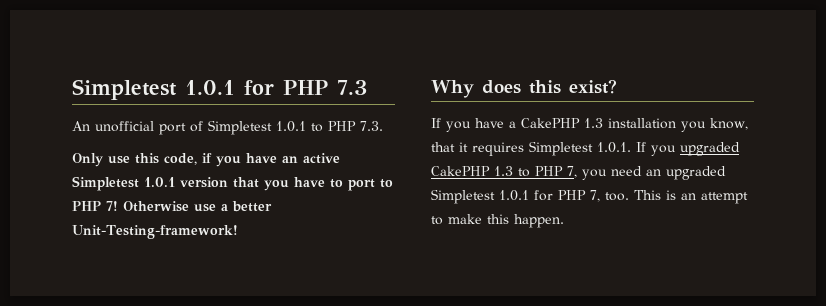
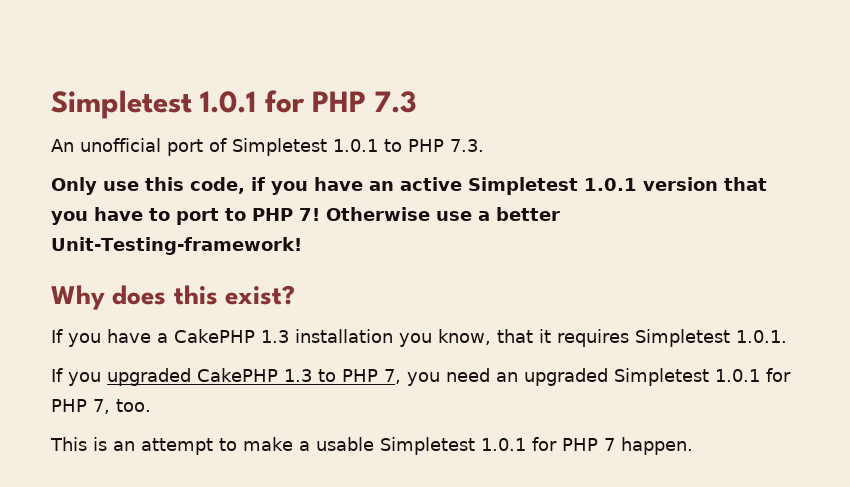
- If you have a CakePHP 1.3 installation you know, that it requires Simpletest 1.0.1. If you upgraded CakePHP 1.3 to PHP 7, you need an upgraded Simpletest 1.0.1 for PHP 7, too. This is an attempt to make this happen.
+ If you have a CakePHP 1.3 installation you know, that it requires Simpletest 1.0.1.
+ If you upgraded CakePHP 1.3 to PHP 7, you need an upgraded Simpletest 1.0.1 for PHP 7, too.
+ This is an attempt to make a usable Simpletest 1.0.1 for PHP 7 happen.

